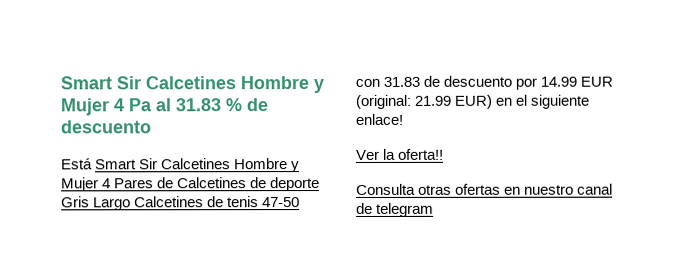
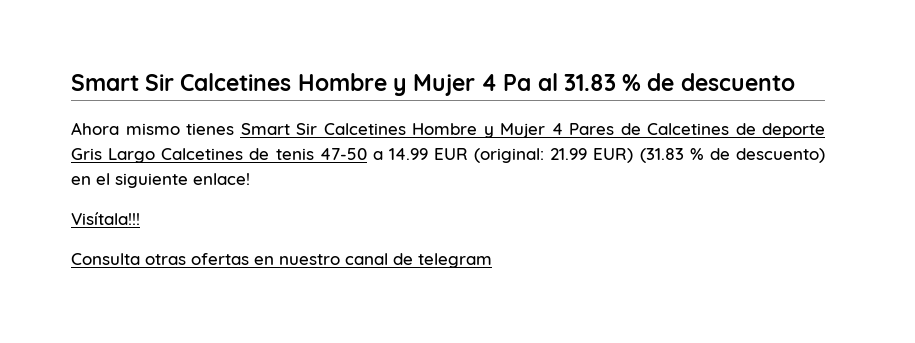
- Está Smart Sir Calcetines Hombre y Mujer 4 Pares de Calcetines de deporte Gris Largo Calcetines de tenis 47-50 con 31.83 de descuento por 14.99 EUR (original: 21.99 EUR) en el siguiente enlace!
+ Ahora mismo tienes Smart Sir Calcetines Hombre y Mujer 4 Pares de Calcetines de deporte Gris Largo Calcetines de tenis 47-50 a 14.99 EUR (original: 21.99 EUR) (31.83 % de descuento) en el siguiente enlace!
- Ver la oferta!!
+ Visítala!!!

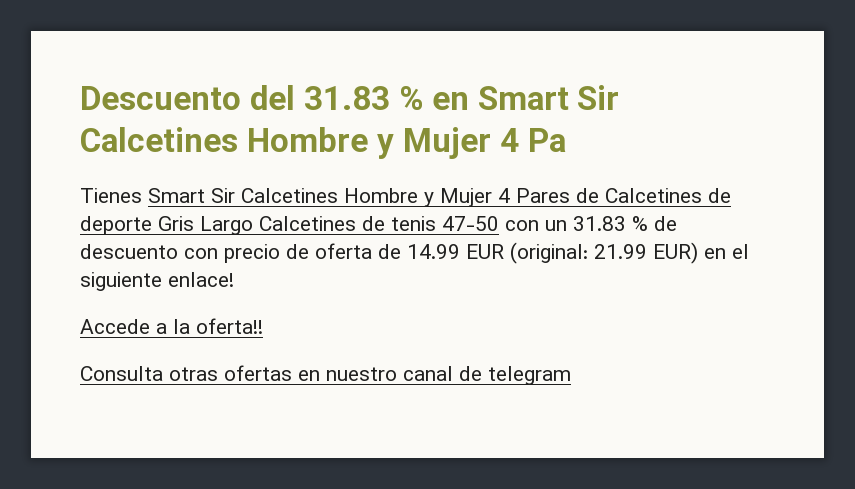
- Smart Sir Calcetines Hombre y Mujer 4 Pa al 31.83 % de descuento
- Ahora mismo tienes Smart Sir Calcetines Hombre y Mujer 4 Pares de Calcetines de deporte Gris Largo Calcetines de tenis 47-50 a 14.99 EUR (original: 21.99 EUR) (31.83 % de descuento) en el siguiente enlace!
+ Descuento del 31.83 % en Smart Sir Calcetines Hombre y Mujer 4 Pa
+ Tienes Smart Sir Calcetines Hombre y Mujer 4 Pares de Calcetines de deporte Gris Largo Calcetines de tenis 47-50 con un 31.83 % de descuento con precio de oferta de 14.99 EUR (original: 21.99 EUR) en el siguiente enlace!
- Visítala!!!
+ Accede a la oferta!!

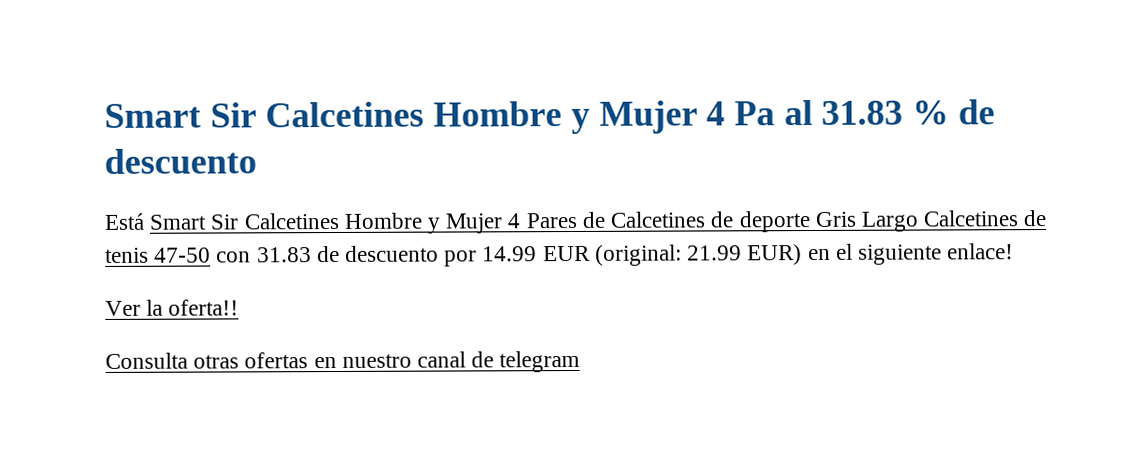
- Descuento del 31.83 % en Smart Sir Calcetines Hombre y Mujer 4 Pa
- Tienes Smart Sir Calcetines Hombre y Mujer 4 Pares de Calcetines de deporte Gris Largo Calcetines de tenis 47-50 con un 31.83 % de descuento con precio de oferta de 14.99 EUR (original: 21.99 EUR) en el siguiente enlace!
+ Smart Sir Calcetines Hombre y Mujer 4 Pa al 31.83 % de descuento
+ Está Smart Sir Calcetines Hombre y Mujer 4 Pares de Calcetines de deporte Gris Largo Calcetines de tenis 47-50 con 31.83 de descuento por 14.99 EUR (original: 21.99 EUR) en el siguiente enlace!
- Accede a la oferta!!
+ Ver la oferta!!

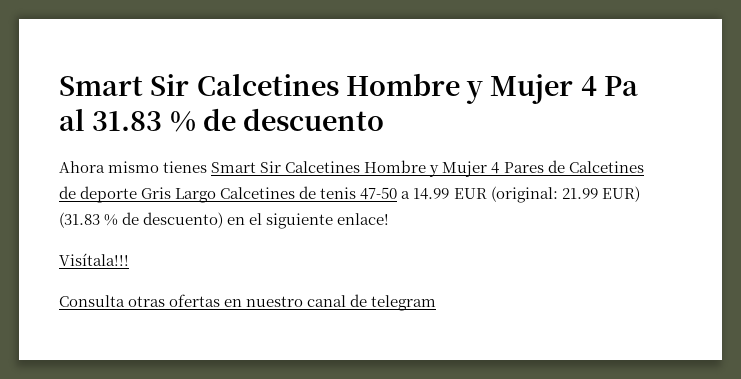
- Está Smart Sir Calcetines Hombre y Mujer 4 Pares de Calcetines de deporte Gris Largo Calcetines de tenis 47-50 con 31.83 de descuento por 14.99 EUR (original: 21.99 EUR) en el siguiente enlace!
+ Ahora mismo tienes Smart Sir Calcetines Hombre y Mujer 4 Pares de Calcetines de deporte Gris Largo Calcetines de tenis 47-50 a 14.99 EUR (original: 21.99 EUR) (31.83 % de descuento) en el siguiente enlace!
- Ver la oferta!!
+ Visítala!!!

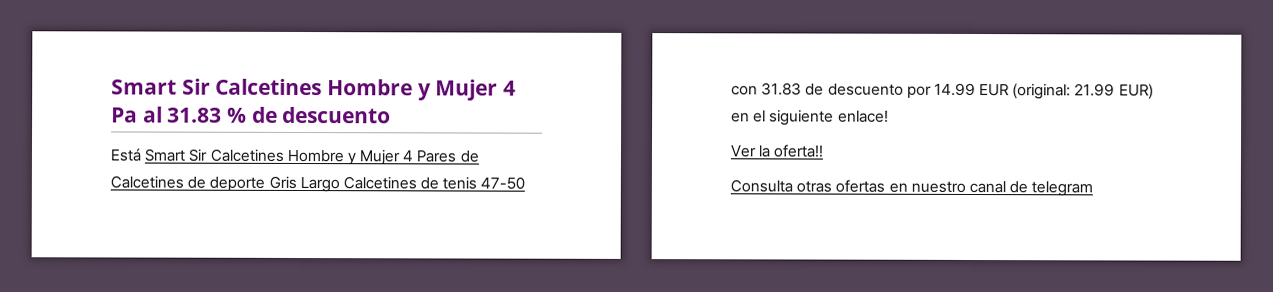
- Ahora mismo tienes Smart Sir Calcetines Hombre y Mujer 4 Pares de Calcetines de deporte Gris Largo Calcetines de tenis 47-50 a 14.99 EUR (original: 21.99 EUR) (31.83 % de descuento) en el siguiente enlace!
+ Está Smart Sir Calcetines Hombre y Mujer 4 Pares de Calcetines de deporte Gris Largo Calcetines de tenis 47-50 con 31.83 de descuento por 14.99 EUR (original: 21.99 EUR) en el siguiente enlace!
- Visítala!!!
+ Ver la oferta!!

